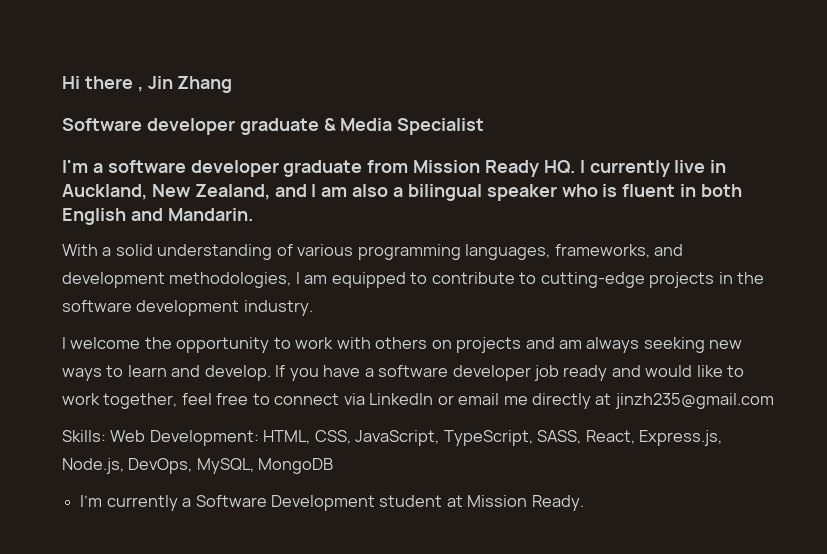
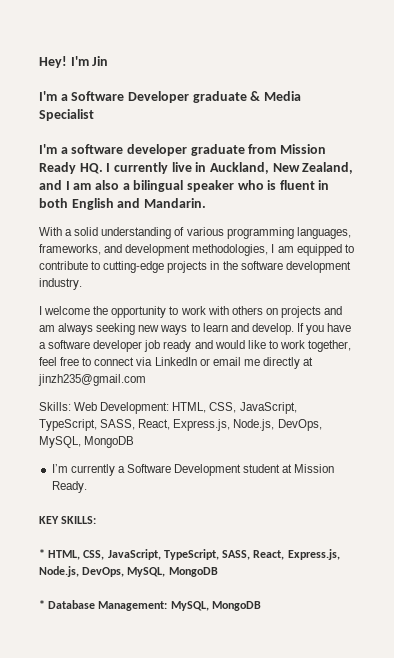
- Hi there , Jin Zhang
- Software developer graduate & Media Specialist
+ Hey! I'm Jin
+ I'm a Software Developer graduate & Media Specialist
+ KEY SKILLS:
+ * HTML, CSS, JavaScript, TypeScript, SASS, React, Express.js, Node.js, DevOps, MySQL, MongoDB
+ * Database Management: MySQL, MongoDB

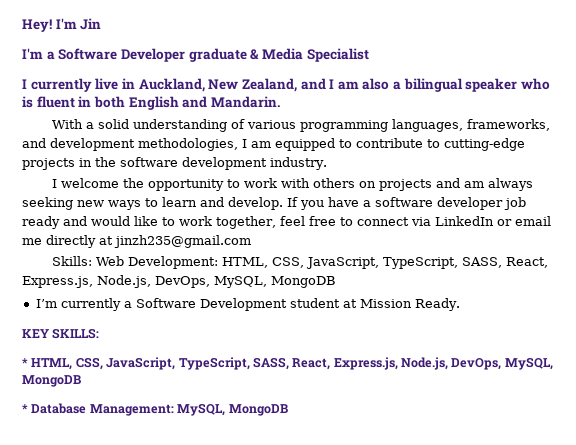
- I'm a software developer graduate from Mission Ready HQ. I currently live in Auckland, New Zealand, and I am also a bilingual speaker who is fluent in both English and Mandarin.
+ I currently live in Auckland, New Zealand, and I am also a bilingual speaker who is fluent in both English and Mandarin.

